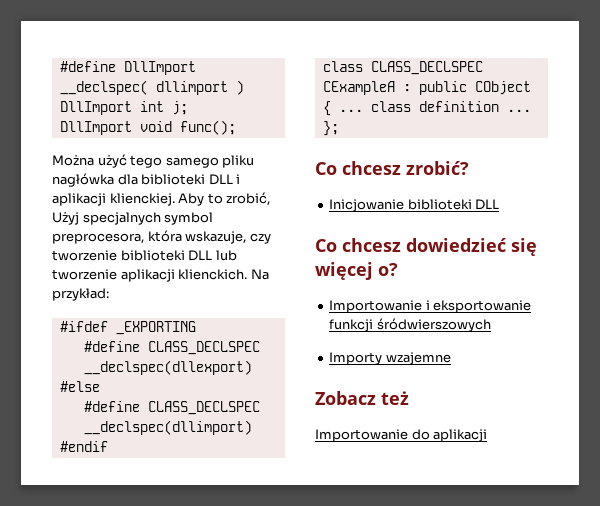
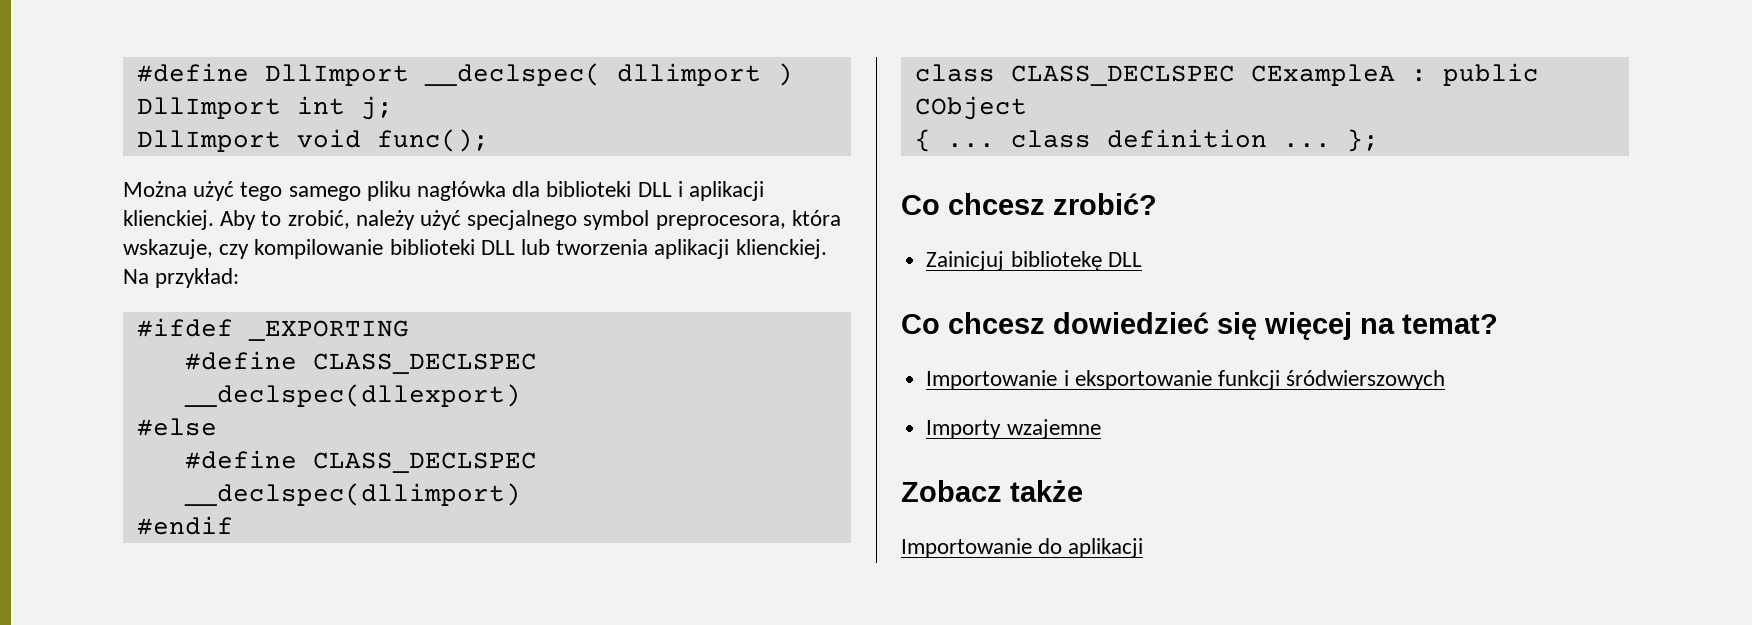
- Aby to zrobić, Użyj specjalnych symbol preprocesora, która wskazuje, czy tworzenie biblioteki DLL lub tworzenie aplikacji klienckich.
+ Aby to zrobić, należy użyć specjalnego symbol preprocesora, która wskazuje, czy kompilowanie biblioteki DLL lub tworzenia aplikacji klienckiej.
- Inicjowanie biblioteki DLL
+ Zainicjuj bibliotekę DLL
- Co chcesz dowiedzieć się więcej o?
+ Co chcesz dowiedzieć się więcej na temat?
- Zobacz też
+ Zobacz także

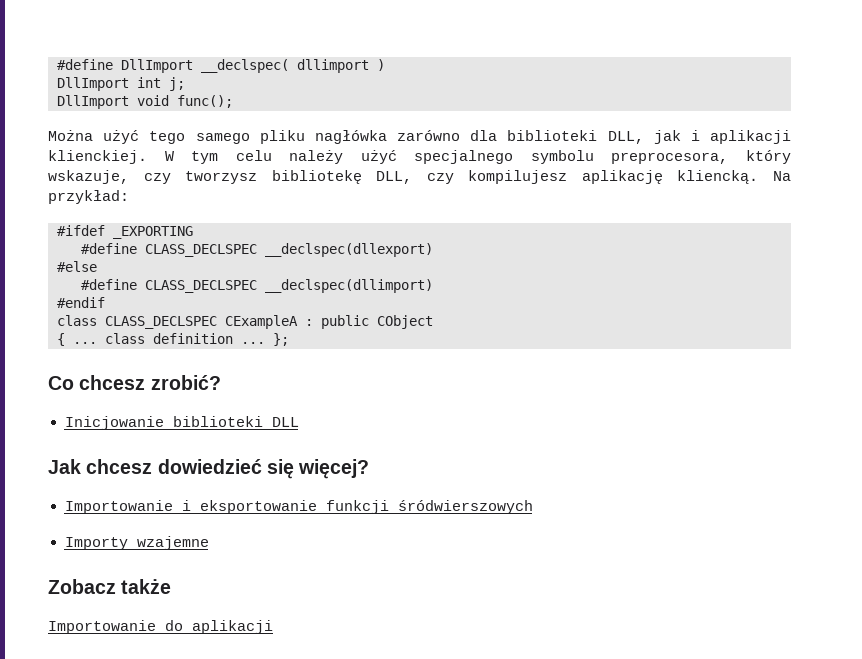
- Można użyć tego samego pliku nagłówka dla biblioteki DLL i aplikacji klienckiej.
+ Można użyć tego samego pliku nagłówka zarówno dla biblioteki DLL, jak i aplikacji klienckiej.
- Aby to zrobić, należy użyć specjalnego symbol preprocesora, która wskazuje, czy kompilowanie biblioteki DLL lub tworzenia aplikacji klienckiej.
+ W tym celu należy użyć specjalnego symbolu preprocesora, który wskazuje, czy tworzysz bibliotekę DLL, czy kompilujesz aplikację kliencką.
- Zainicjuj bibliotekę DLL
+ Inicjowanie biblioteki DLL
- Co chcesz dowiedzieć się więcej na temat?
+ Jak chcesz dowiedzieć się więcej?

